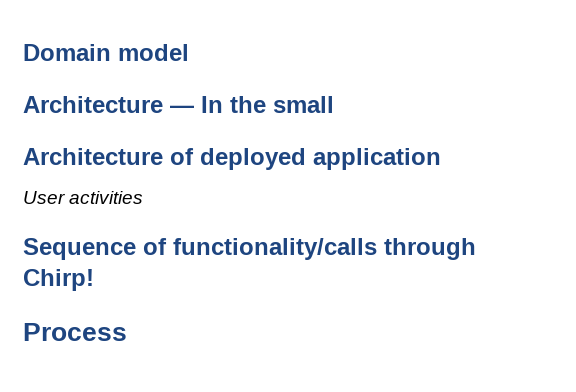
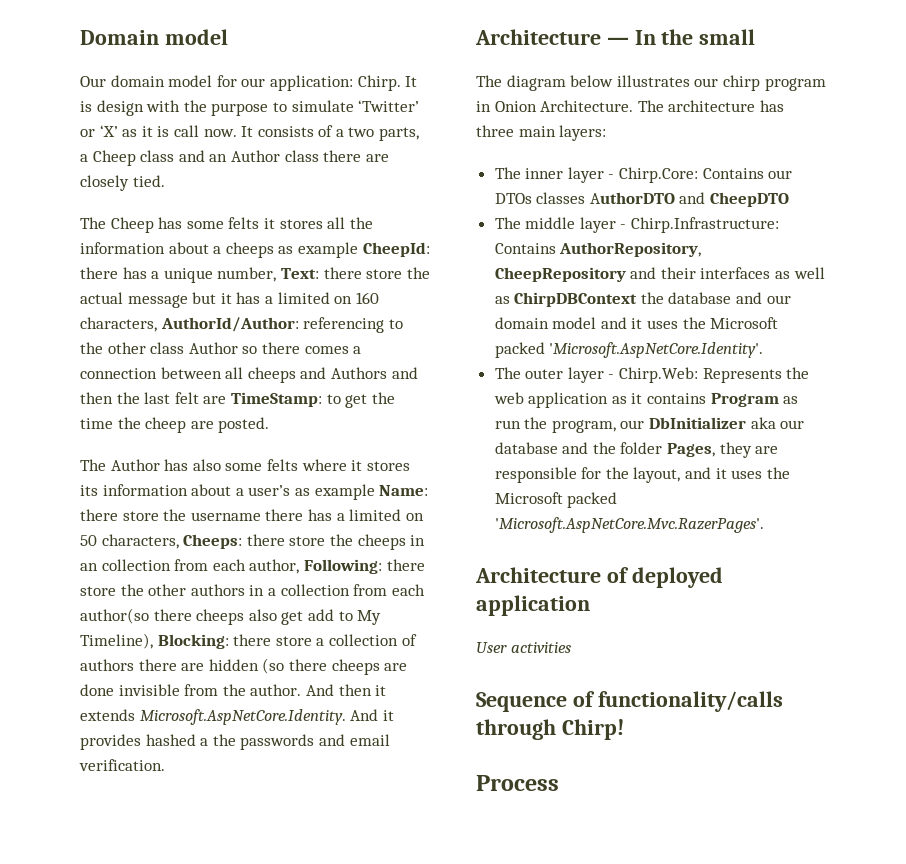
+ Our domain model for our application: Chirp. It is design with the purpose to simulate ‘Twitter’ or ‘X’ as it is call now. It consists of a two parts, a Cheep class and an Author class there are closely tied.
+ The Cheep has some felts it stores all the information about a cheeps as example CheepId: there has a unique number, Text: there store the actual message but it has a limited on 160 characters, AuthorId/Author: referencing to the other class Author so there comes a connection between all cheeps and Authors and then the last felt are TimeStamp: to get the time the cheep are posted.
+ The Author has also some felts where it stores its information about a user’s as example Name: there store the username there has a limited on 50 characters, Cheeps: there store the cheeps in an collection from each author, Following: there store the other authors in a collection from each author(so there cheeps also get add to My Timeline), Blocking: there store a collection of authors there are hidden (so there cheeps are done invisible from the author. And then it extends Microsoft.AspNetCore.Identity. And it provides hashed a the passwords and email verification.
+ The diagram below illustrates our chirp program in Onion Architecture. The architecture has three main layers:
+ The inner layer - Chirp.Core: Contains our DTOs classes AuthorDTO and CheepDTO
+ The middle layer - Chirp.Infrastructure: Contains AuthorRepository, CheepRepository and their interfaces as well as ChirpDBContext the database and our domain model and it uses the Microsoft packed 'Microsoft.AspNetCore.Identity'.
+ The outer layer - Chirp.Web: Represents the web application as it contains Program as run the program, our DbInitializer aka our database and the folder Pages, they are responsible for the layout, and it uses the Microsoft packed 'Microsoft.AspNetCore.Mvc.RazerPages'.

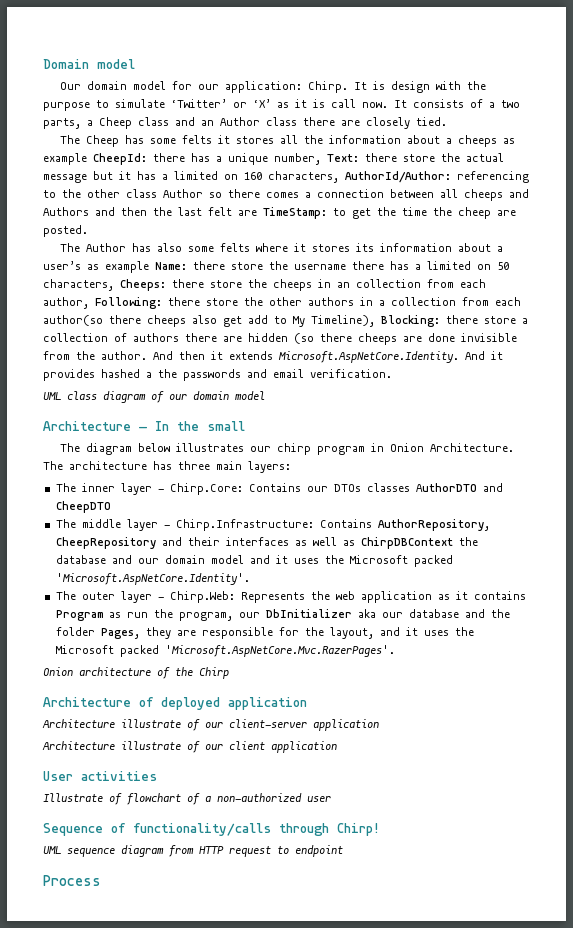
+ UML class diagram of our domain model
+ Onion architecture of the Chirp
+ Architecture illustrate of our client-server application
+ Architecture illustrate of our client application
  User activities
+ Illustrate of flowchart of a non-authorized user
+ UML sequence diagram from HTTP request to endpoint

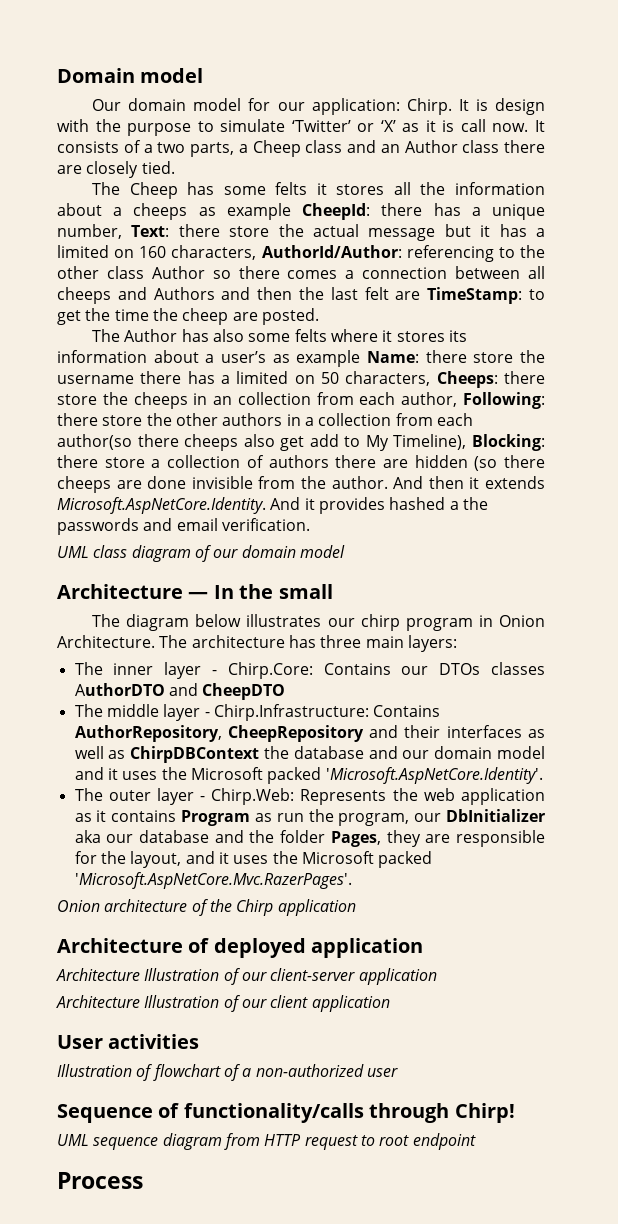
- Onion architecture of the Chirp
+ Onion architecture of the Chirp application
- Architecture illustrate of our client-server application
+ Architecture Illustration of our client-server application
- Architecture illustrate of our client application
+ Architecture Illustration of our client application
- Illustrate of flowchart of a non-authorized user
+ Illustration of flowchart of a non-authorized user
- UML sequence diagram from HTTP request to endpoint
+ UML sequence diagram from HTTP request to root endpoint

